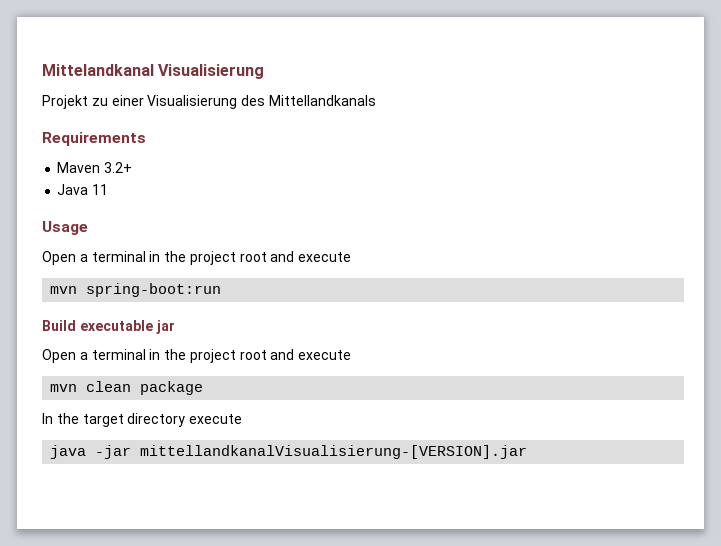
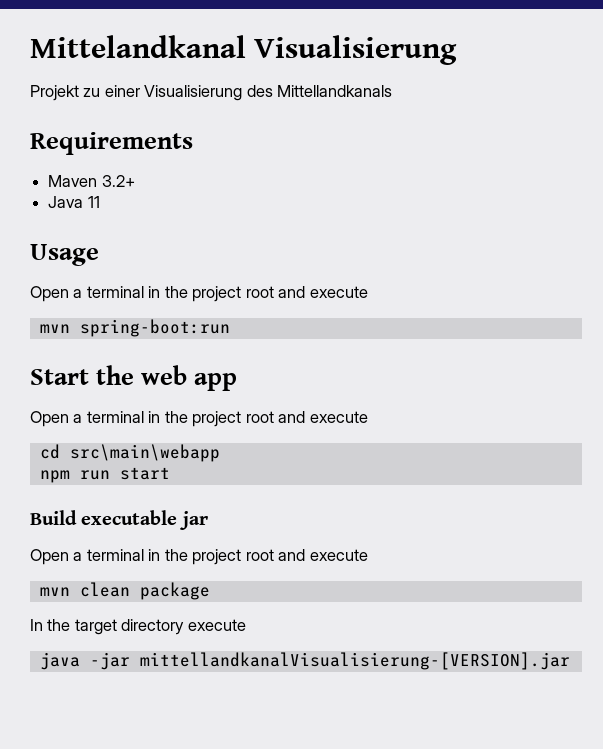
+ Start the web app
+ Open a terminal in the project root and execute
+ cd src\main\webapp
+ npm run start

